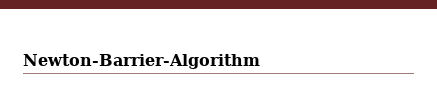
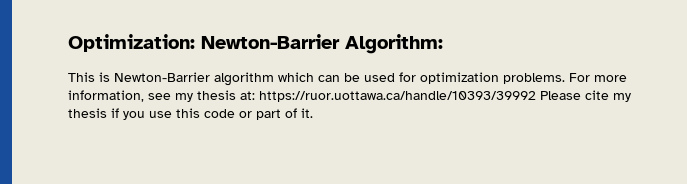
- Newton-Barrier-Algorithm
+ Optimization: Newton-Barrier Algorithm:
+ This is Newton-Barrier algorithm which can be used for optimization problems. For more information, see my thesis at: https://ruor.uottawa.ca/handle/10393/39992 Please cite my thesis if you use this code or part of it.

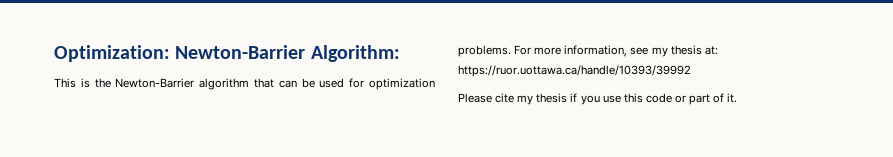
- This is Newton-Barrier algorithm which can be used for optimization problems.
+ This is the Newton-Barrier algorithm that can be used for optimization problems.
- For more information, see my thesis at: https://ruor.uottawa.ca/handle/10393/39992 Please cite my thesis if you use this code or part of it.
+ For more information, see my thesis at: https://ruor.uottawa.ca/handle/10393/39992
+ Please cite my thesis if you use this code or part of it.

